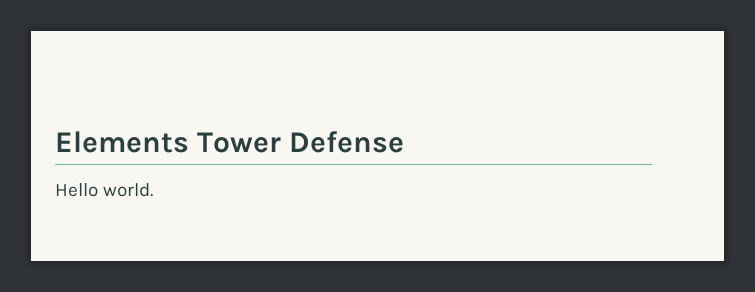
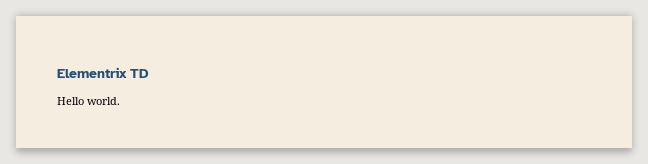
- Elements Tower Defense
+ Elementrix TD

